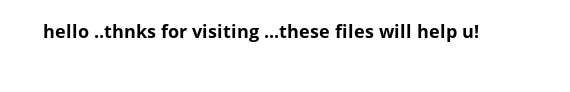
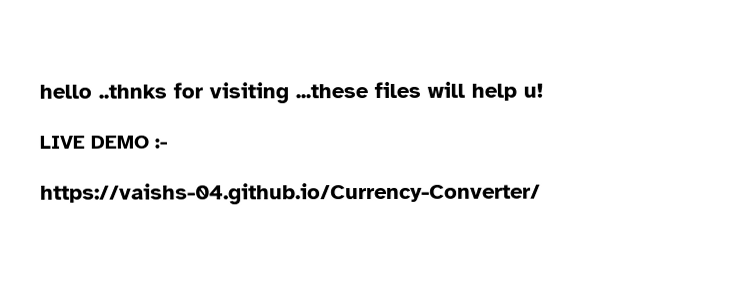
+ LIVE DEMO :-
+ https://vaishs-04.github.io/Currency-Converter/

